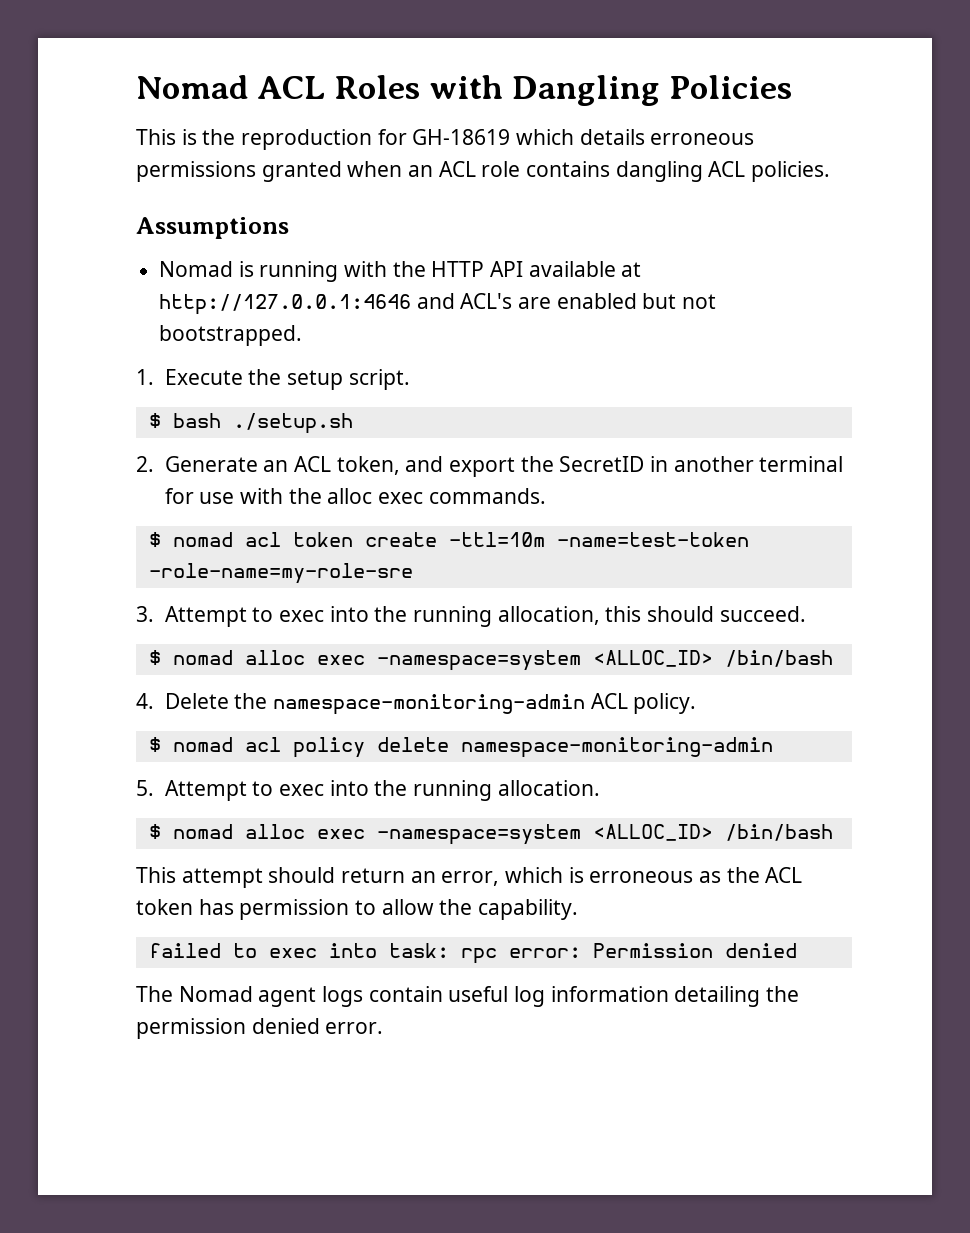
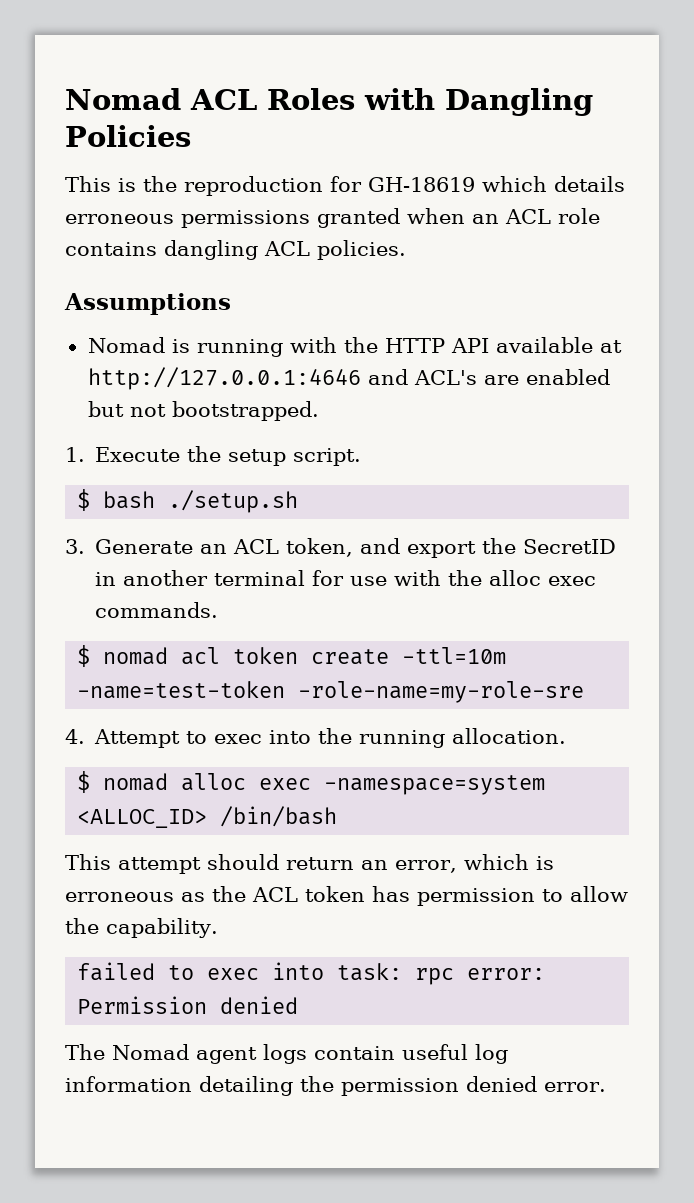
- 2. Generate an ACL token, and export the SecretID in another terminal for use with the alloc exec commands.
+ 3. Generate an ACL token, and export the SecretID in another terminal for use with the alloc exec commands.
- 3. Attempt to exec into the running allocation, this should succeed.
- $ nomad alloc exec -namespace=system <ALLOC_ID> /bin/bash
- 4. Delete the namespace-monitoring-admin ACL policy.
- $ nomad acl policy delete namespace-monitoring-admin
- 5. Attempt to exec into the running allocation.
+ 4. Attempt to exec into the running allocation.

